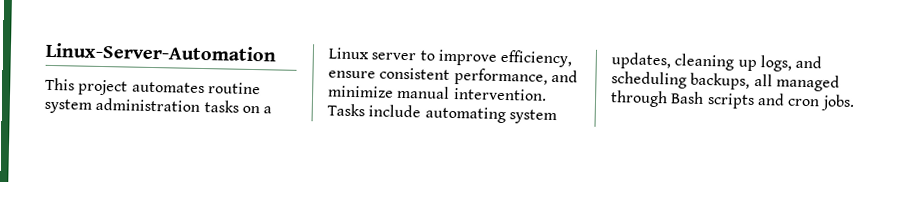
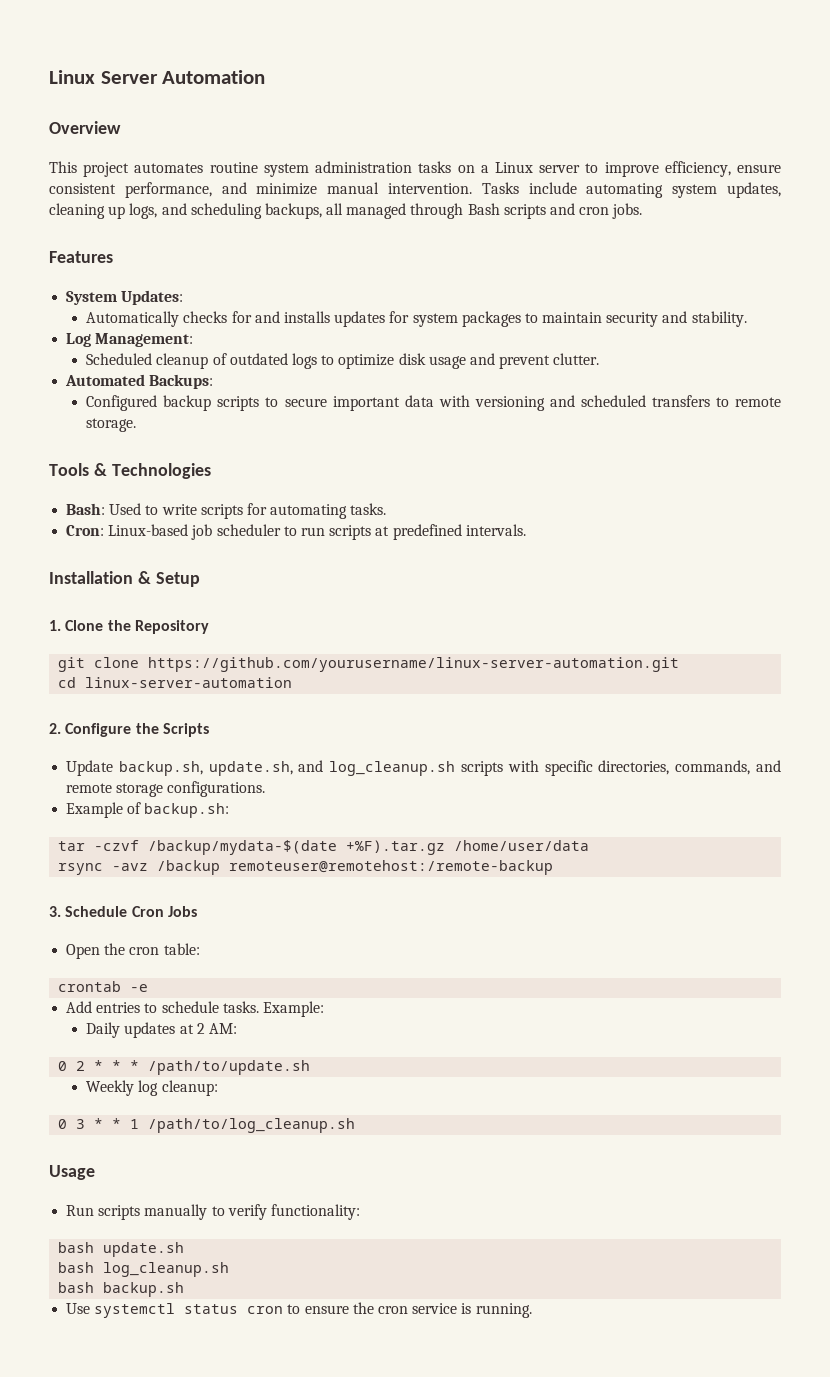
- Linux-Server-Automation
+ Linux Server Automation
+ Overview
+ Features
+ System Updates:
+ Automatically checks for and installs updates for system packages to maintain security and stability.
+ Log Management:
+ Scheduled cleanup of outdated logs to optimize disk usage and prevent clutter.
+ Automated Backups:
+ Configured backup scripts to secure important data with versioning and scheduled transfers to remote storage.
+ Tools & Technologies
+ Bash: Used to write scripts for automating tasks.
+ Cron: Linux-based job scheduler to run scripts at predefined intervals.
+ Installation & Setup
+ 1. Clone the Repository
+ git clone https://github.com/yourusername/linux-server-automation.git
+ cd linux-server-automation
+ 2. Configure the Scripts
+ Update backup.sh, update.sh, and log_cleanup.sh scripts with specific directories, commands, and remote storage configurations.
+ Example of backup.sh:
+ tar -czvf /backup/mydata-$(date +%F).tar.gz /home/user/data
+ rsync -avz /backup remoteuser@remotehost:/remote-backup
+ 3. Schedule Cron Jobs
+ Open the cron table:
+ crontab -e
+ Add entries to schedule tasks. Example:
+ Daily updates at 2 AM:
+ 0 2 * * * /path/to/update.sh
+ Weekly log cleanup:
+ 0 3 * * 1 /path/to/log_cleanup.sh
+ Usage
+ Run scripts manually to verify functionality:
+ bash update.sh
+ bash log_cleanup.sh
+ bash backup.sh
+ Use systemctl status cron to ensure the cron service is running.

